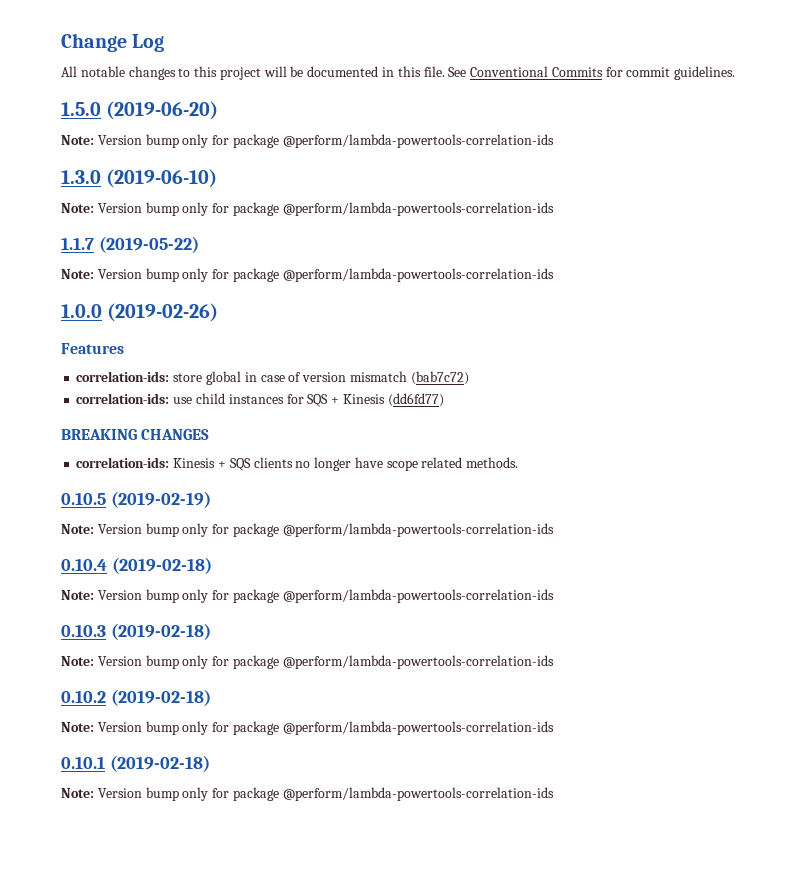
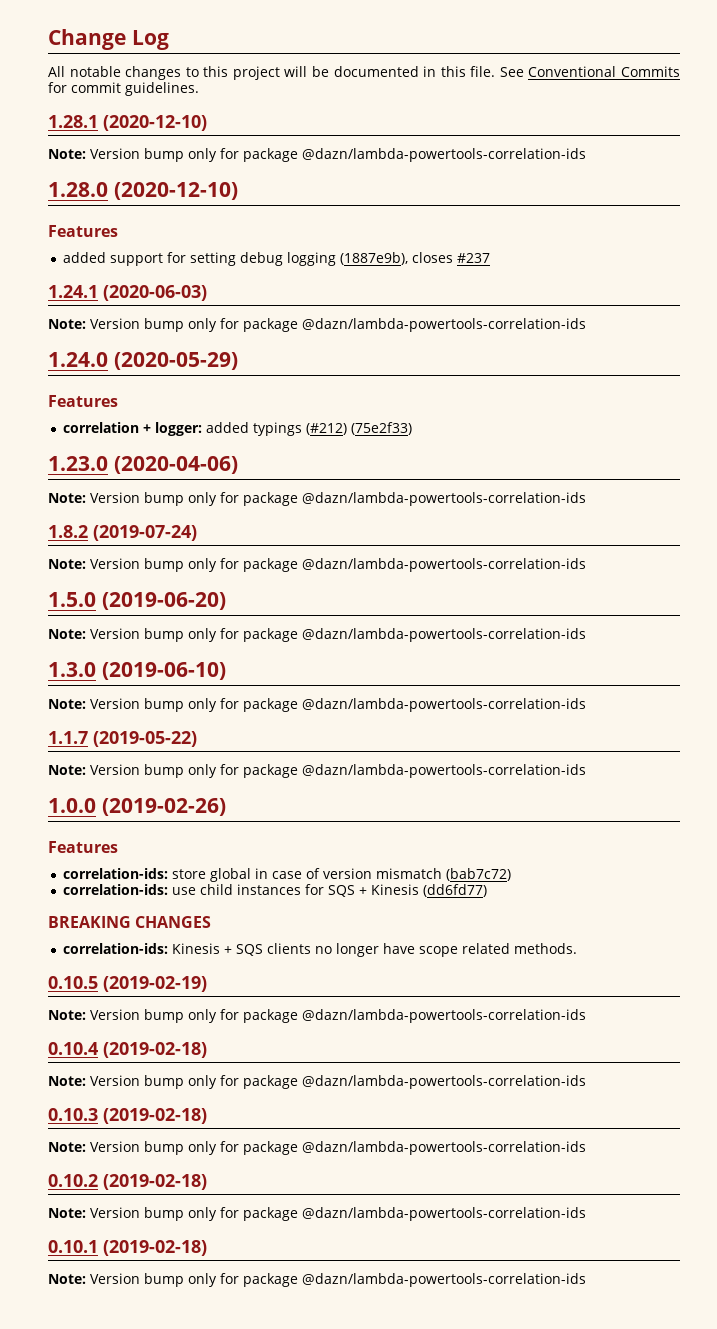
+ 1.28.1 (2020-12-10)
+ Note: Version bump only for package @dazn/lambda-powertools-correlation-ids
+ 1.28.0 (2020-12-10)
+ Features
+ added support for setting debug logging (1887e9b), closes #237
+ 1.24.1 (2020-06-03)
+ Note: Version bump only for package @dazn/lambda-powertools-correlation-ids
+ 1.24.0 (2020-05-29)
+ Features
+ correlation + logger: added typings (#212) (75e2f33)
+ 1.23.0 (2020-04-06)
+ Note: Version bump only for package @dazn/lambda-powertools-correlation-ids
+ 1.8.2 (2019-07-24)
+ Note: Version bump only for package @dazn/lambda-powertools-correlation-ids
  1.5.0 (2019-06-20)
- Note: Version bump only for package @perform/lambda-powertools-correlation-ids
+ Note: Version bump only for package @dazn/lambda-powertools-correlation-ids
  1.3.0 (2019-06-10)
- Note: Version bump only for package @perform/lambda-powertools-correlation-ids
+ Note: Version bump only for package @dazn/lambda-powertools-correlation-ids
  1.1.7 (2019-05-22)
- Note: Version bump only for package @perform/lambda-powertools-correlation-ids
+ Note: Version bump only for package @dazn/lambda-powertools-correlation-ids
  0.10.5 (2019-02-19)
- Note: Version bump only for package @perform/lambda-powertools-correlation-ids
+ Note: Version bump only for package @dazn/lambda-powertools-correlation-ids
  0.10.4 (2019-02-18)
- Note: Version bump only for package @perform/lambda-powertools-correlation-ids
+ Note: Version bump only for package @dazn/lambda-powertools-correlation-ids
  0.10.3 (2019-02-18)
- Note: Version bump only for package @perform/lambda-powertools-correlation-ids
+ Note: Version bump only for package @dazn/lambda-powertools-correlation-ids
  0.10.2 (2019-02-18)
- Note: Version bump only for package @perform/lambda-powertools-correlation-ids
+ Note: Version bump only for package @dazn/lambda-powertools-correlation-ids
  0.10.1 (2019-02-18)
- Note: Version bump only for package @perform/lambda-powertools-correlation-ids
+ Note: Version bump only for package @dazn/lambda-powertools-correlation-ids

